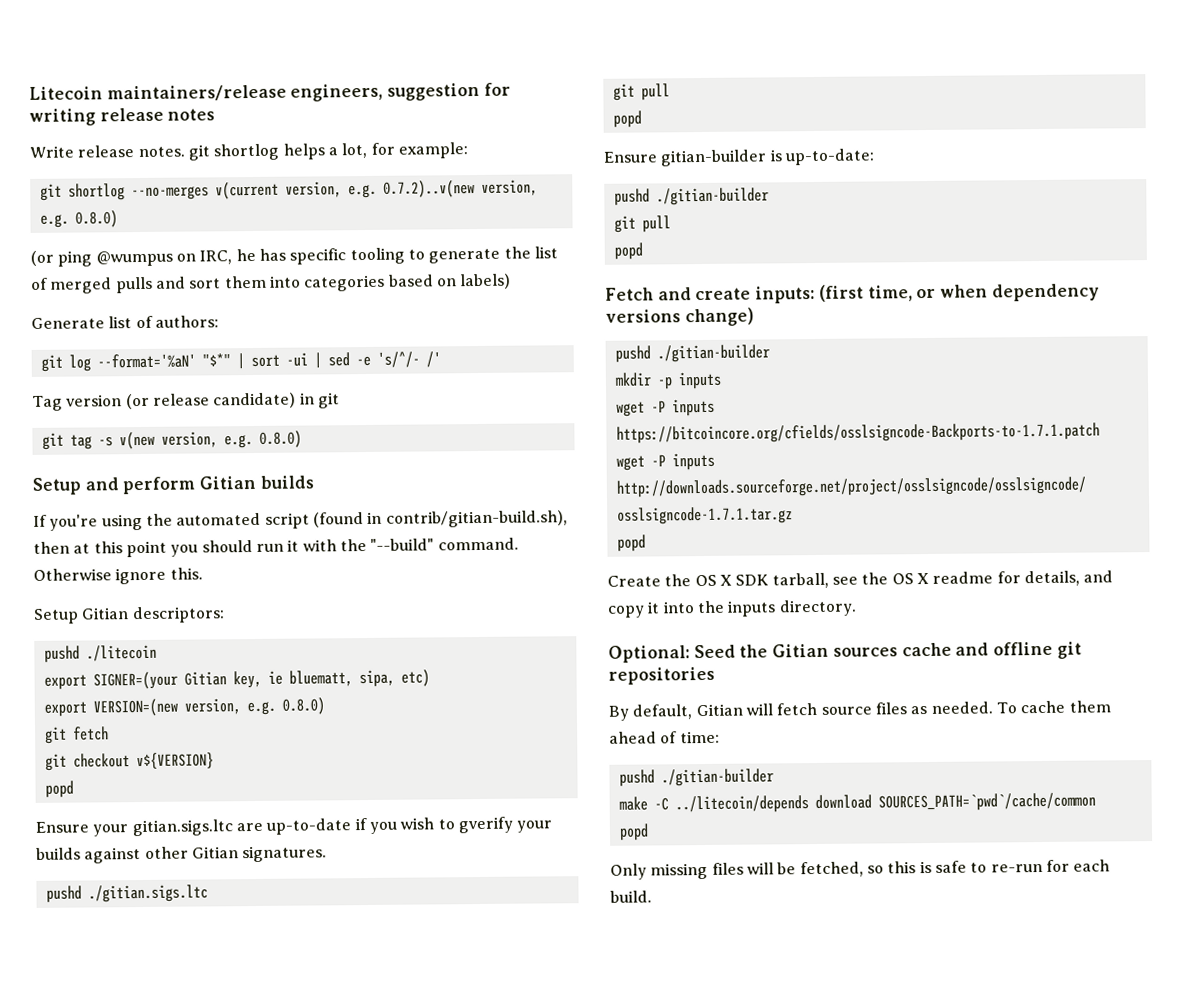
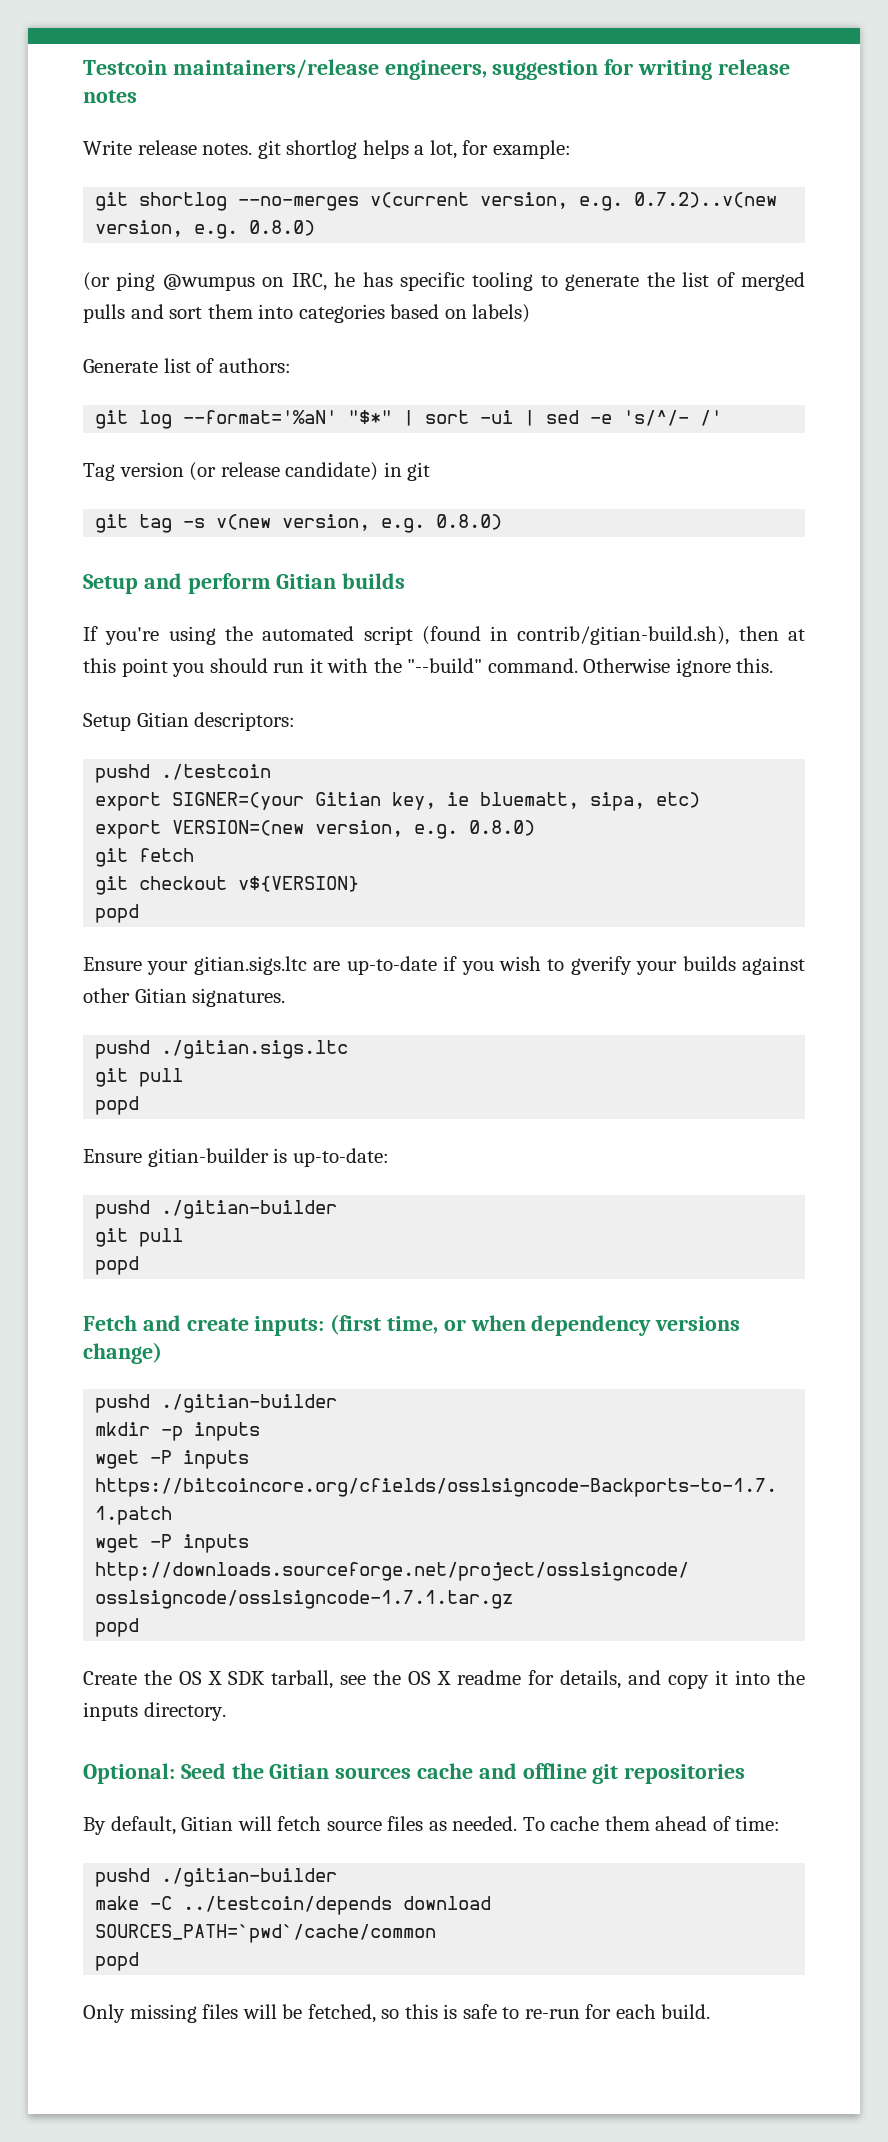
- Litecoin maintainers/release engineers, suggestion for writing release notes
+ Testcoin maintainers/release engineers, suggestion for writing release notes
- pushd ./litecoin
+ pushd ./testcoin
- make -C ../litecoin/depends download SOURCES_PATH=`pwd`/cache/common
+ make -C ../testcoin/depends download SOURCES_PATH=`pwd`/cache/common

